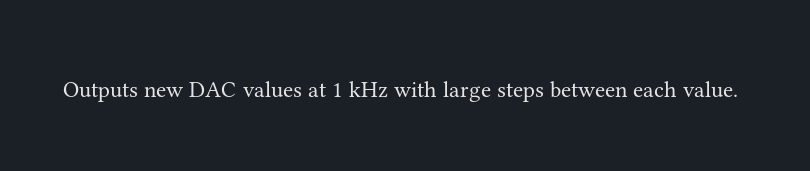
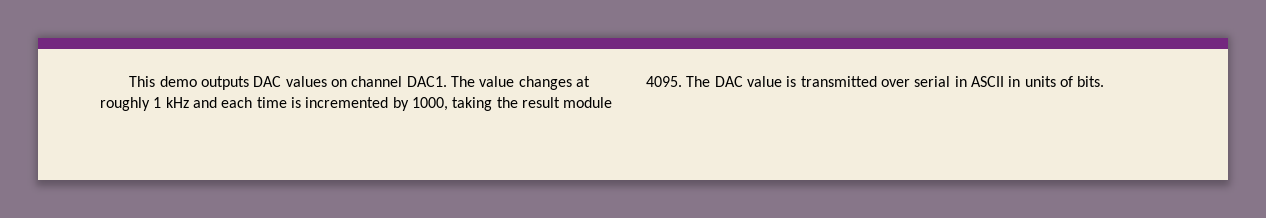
- Outputs new DAC values at 1 kHz with large steps between each value.
+ This demo outputs DAC values on channel DAC1. The value changes at roughly 1 kHz and each time is incremented by 1000, taking the result module 4095. The DAC value is transmitted over serial in ASCII in units of bits.

